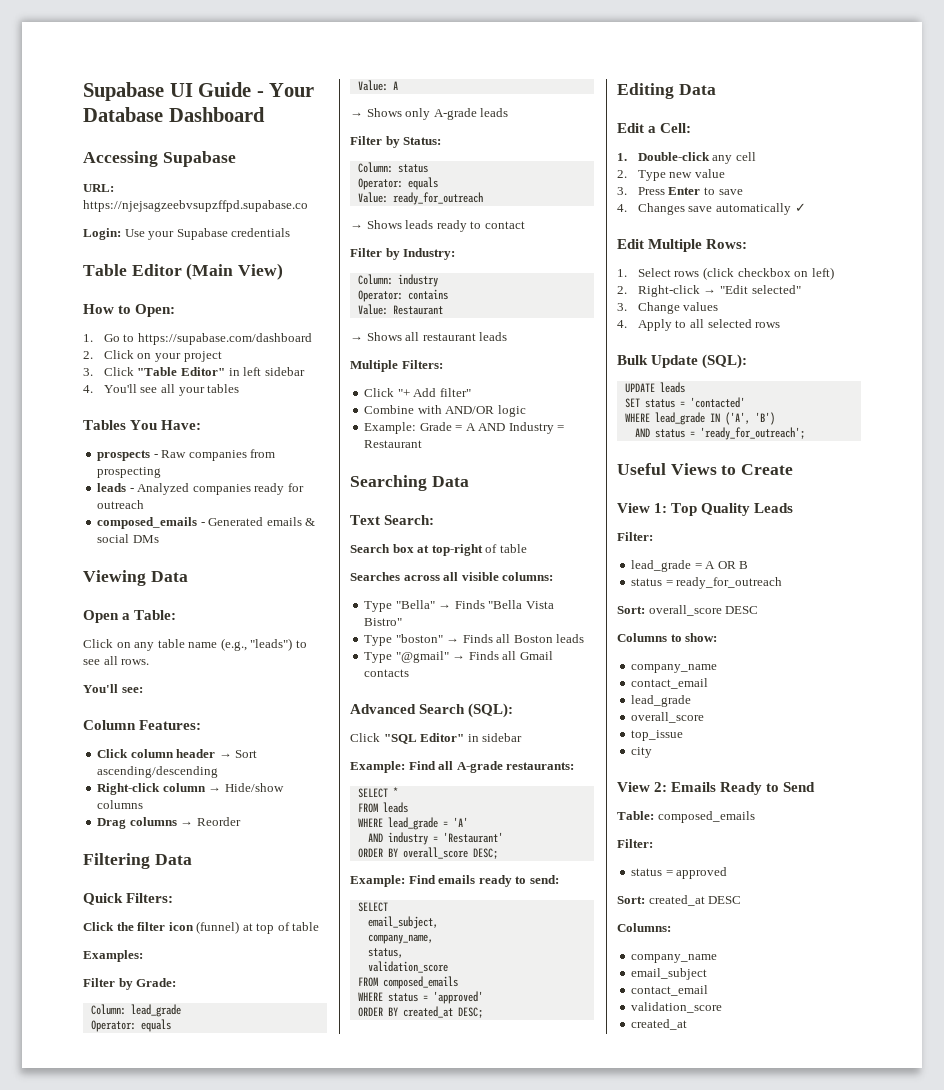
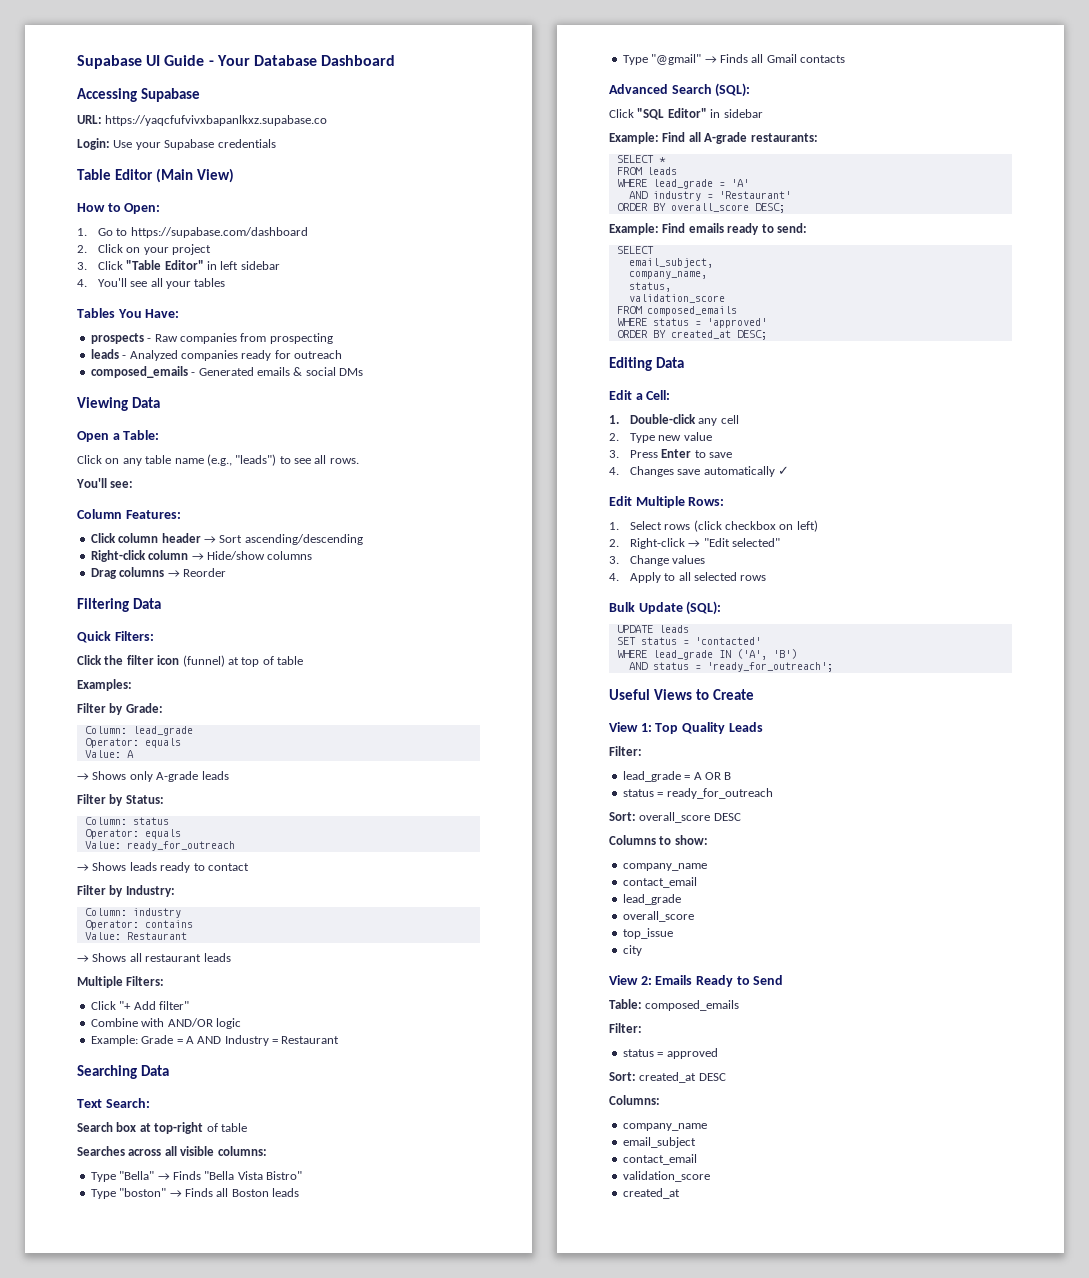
- URL: https://njejsagzeebvsupzffpd.supabase.co
+ URL: https://yaqcfufvivxbapanlkxz.supabase.co

